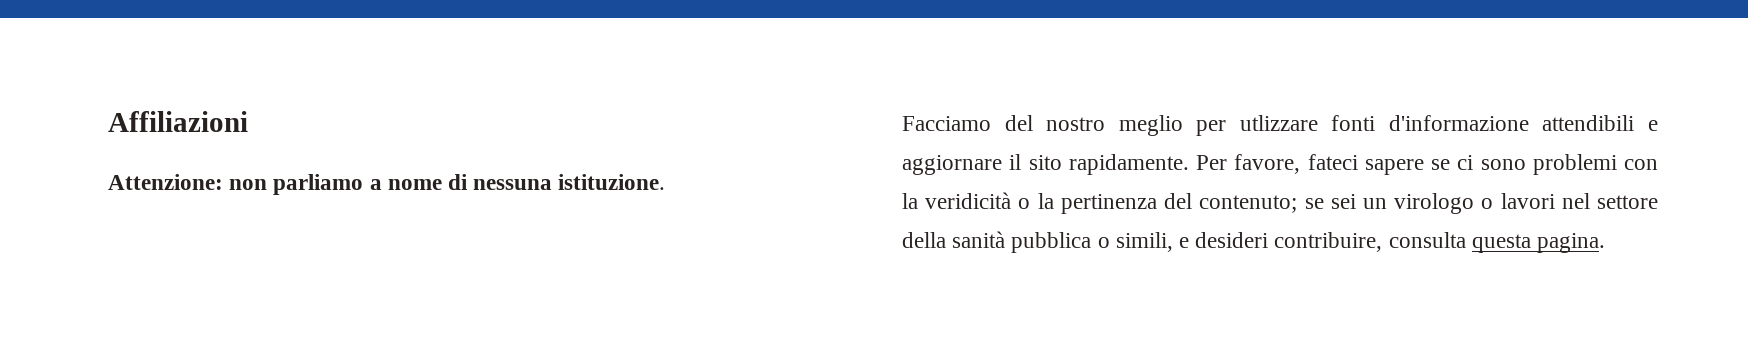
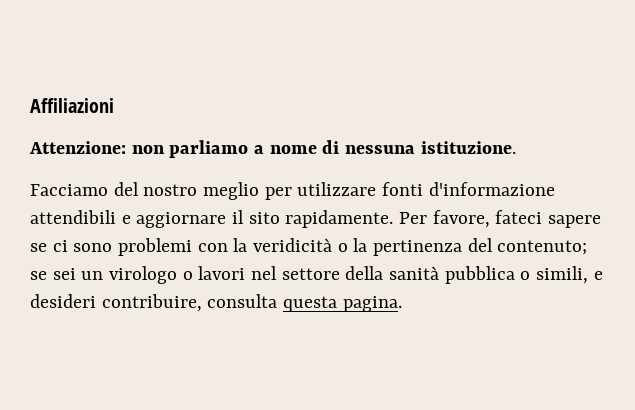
- Facciamo del nostro meglio per utlizzare fonti d'informazione attendibili e aggiornare il sito rapidamente.
+ Facciamo del nostro meglio per utilizzare fonti d'informazione attendibili e aggiornare il sito rapidamente.

